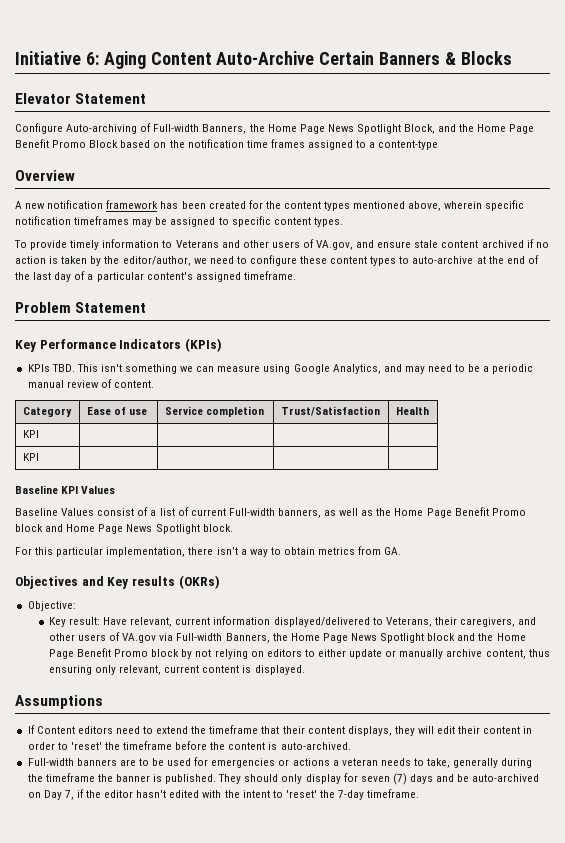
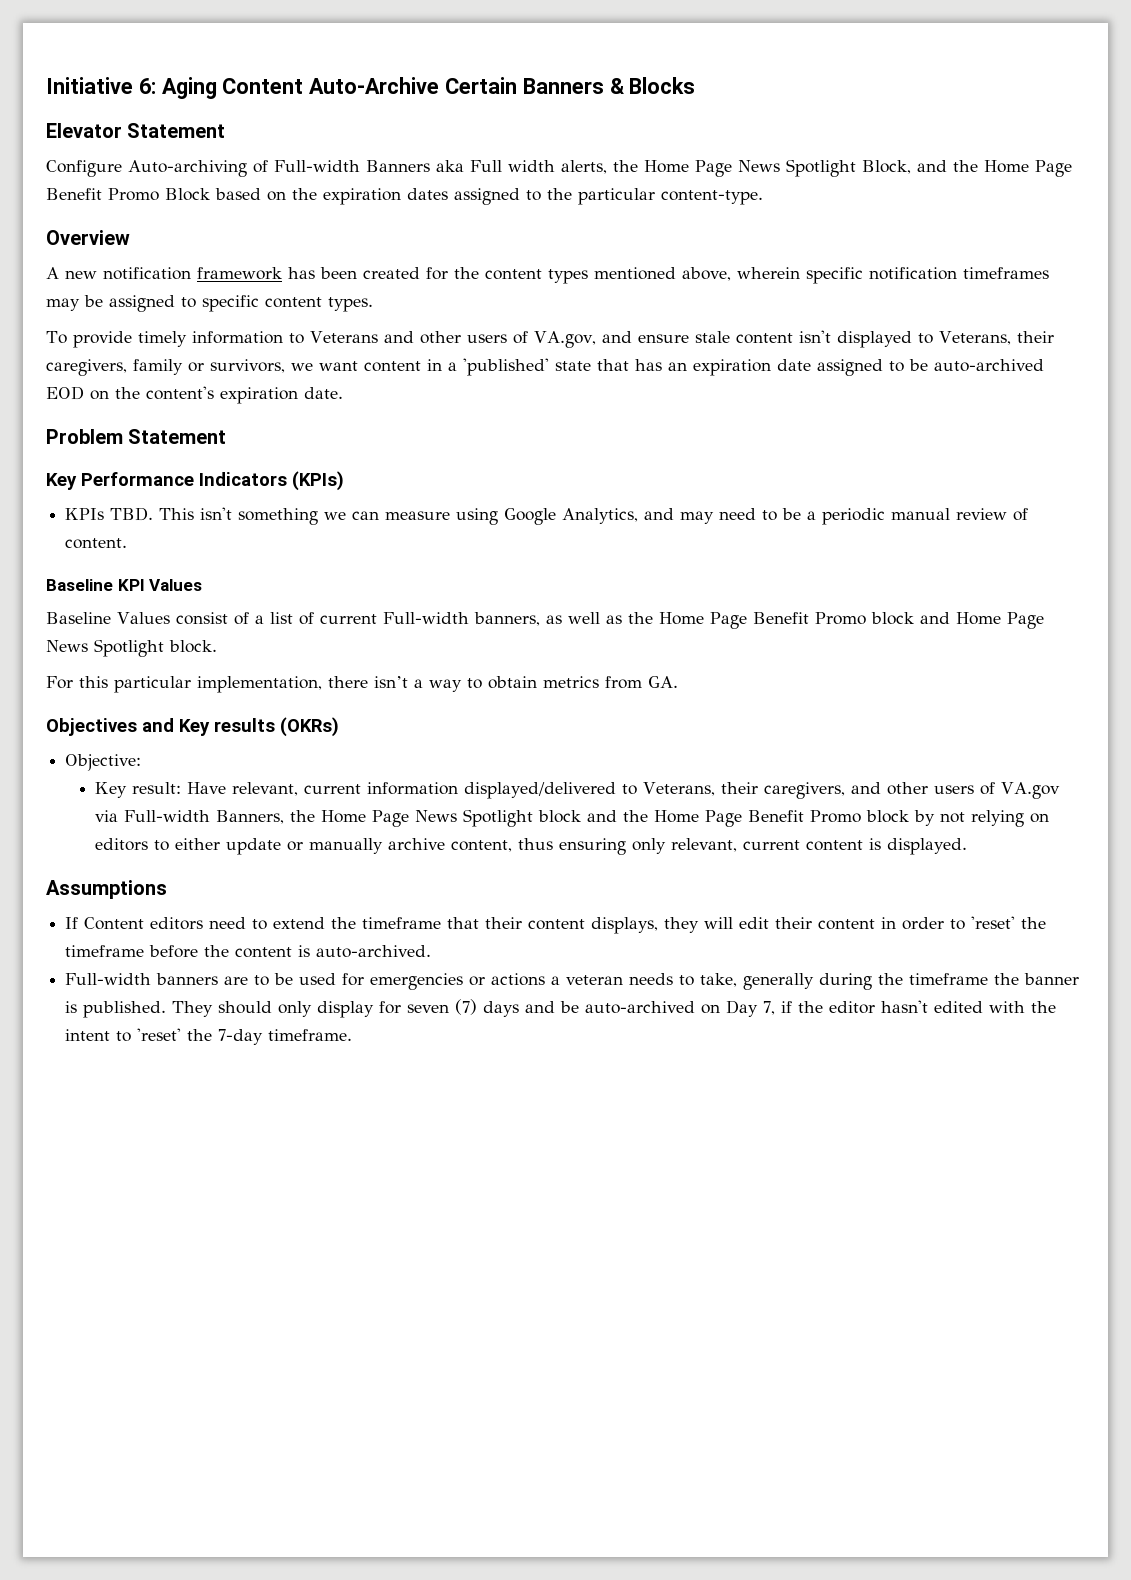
- Configure Auto-archiving of Full-width Banners, the Home Page News Spotlight Block, and the Home Page Benefit Promo Block based on the notification time frames assigned to a content-type
+ Configure Auto-archiving of Full-width Banners aka Full width alerts, the Home Page News Spotlight Block, and the Home Page Benefit Promo Block based on the expiration dates assigned to the particular content-type.
- To provide timely information to Veterans and other users of VA.gov, and ensure stale content archived if no action is taken by the editor/author, we need to configure these content types to auto-archive at the end of the last day of a particular content's assigned timeframe.
+ To provide timely information to Veterans and other users of VA.gov, and ensure stale content isn't displayed to Veterans, their caregivers, family or survivors, we want content in a 'published' state that has an expiration date assigned to be auto-archived EOD on the content's expiration date.
- Category | Ease of use | Service completion | Trust/Satisfaction | Health
- KPI | | | |
- KPI | | | |

